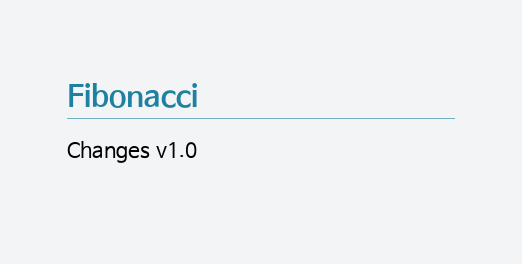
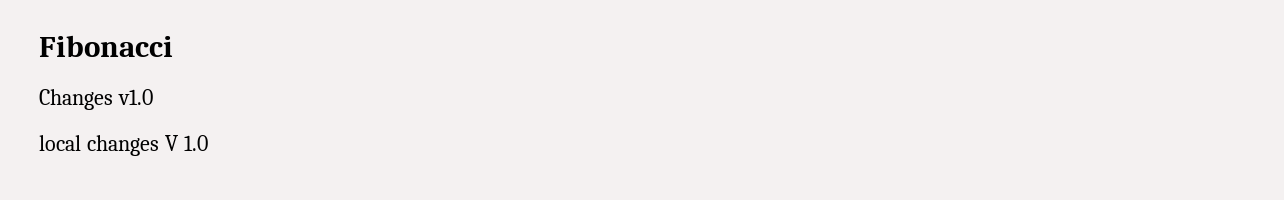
+ local changes V 1.0

